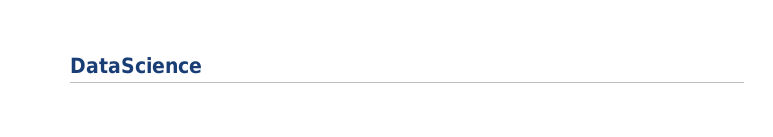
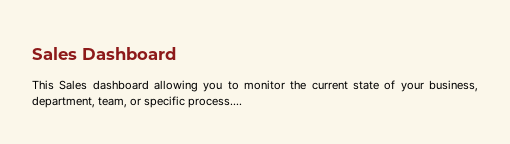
- DataScience
+ Sales Dashboard
+ This Sales dashboard allowing you to monitor the current state of your business, department, team, or specific process....

